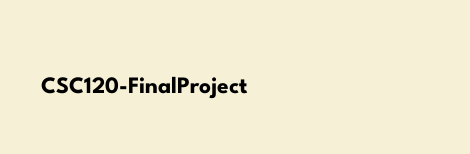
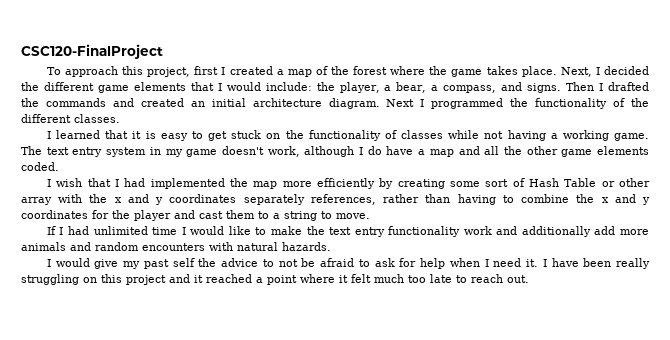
+ To approach this project, first I created a map of the forest where the game takes place. Next, I decided the different game elements that I would include: the player, a bear, a compass, and signs. Then I drafted the commands and created an initial architecture diagram. Next I programmed the functionality of the different classes.
+ I learned that it is easy to get stuck on the functionality of classes while not having a working game. The text entry system in my game doesn't work, although I do have a map and all the other game elements coded.
+ I wish that I had implemented the map more efficiently by creating some sort of Hash Table or other array with the x and y coordinates separately references, rather than having to combine the x and y coordinates for the player and cast them to a string to move.
+ If I had unlimited time I would like to make the text entry functionality work and additionally add more animals and random encounters with natural hazards.
+ I would give my past self the advice to not be afraid to ask for help when I need it. I have been really struggling on this project and it reached a point where it felt much too late to reach out.

